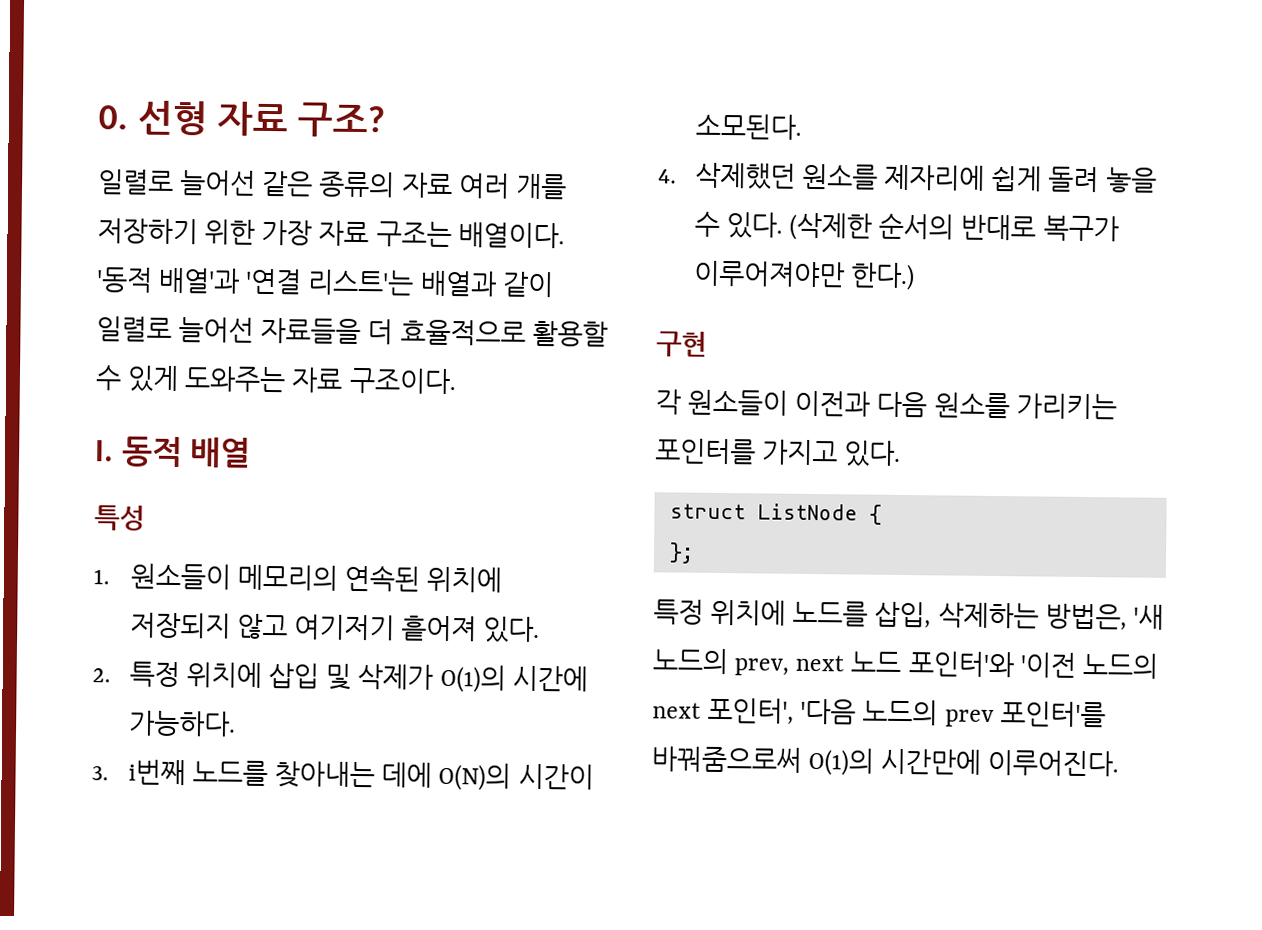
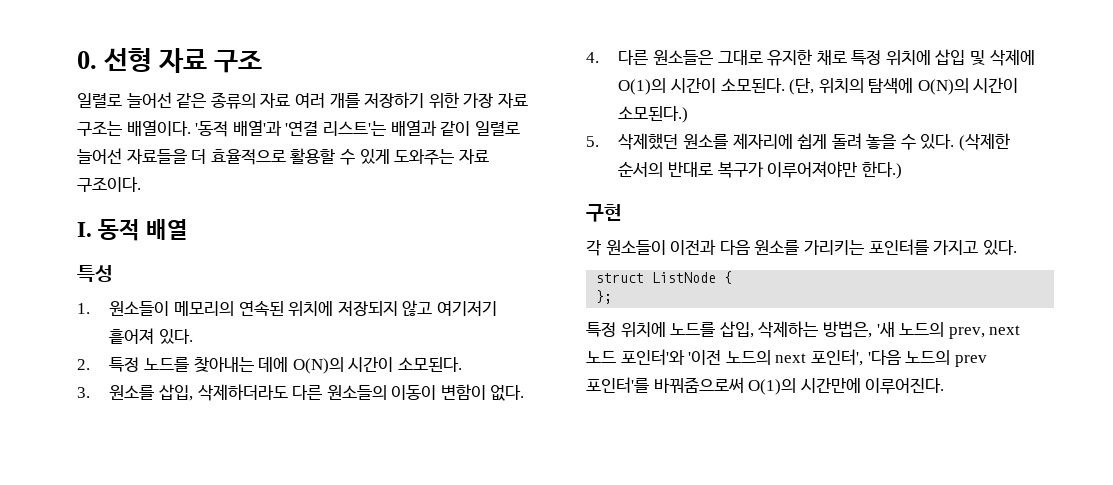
- 0. 선형 자료 구조?
+ 0. 선형 자료 구조
- 2. 특정 위치에 삽입 및 삭제가 O(1)의 시간에 가능하다.
- 3. i번째 노드를 찾아내는 데에 O(N)의 시간이 소모된다.
+ 2. 특정 노드를 찾아내는 데에 O(N)의 시간이 소모된다.
- 4. 삭제했던 원소를 제자리에 쉽게 돌려 놓을 수 있다.
+ 3. 원소를 삽입, 삭제하더라도 다른 원소들의 이동이 변함이 없다.
+ 4. 다른 원소들은 그대로 유지한 채로 특정 위치에 삽입 및 삭제에 O(1)의 시간이 소모된다. (단, 위치의 탐색에 O(N)의 시간이 소모된다.)
+ 5. 삭제했던 원소를 제자리에 쉽게 돌려 놓을 수 있다.

